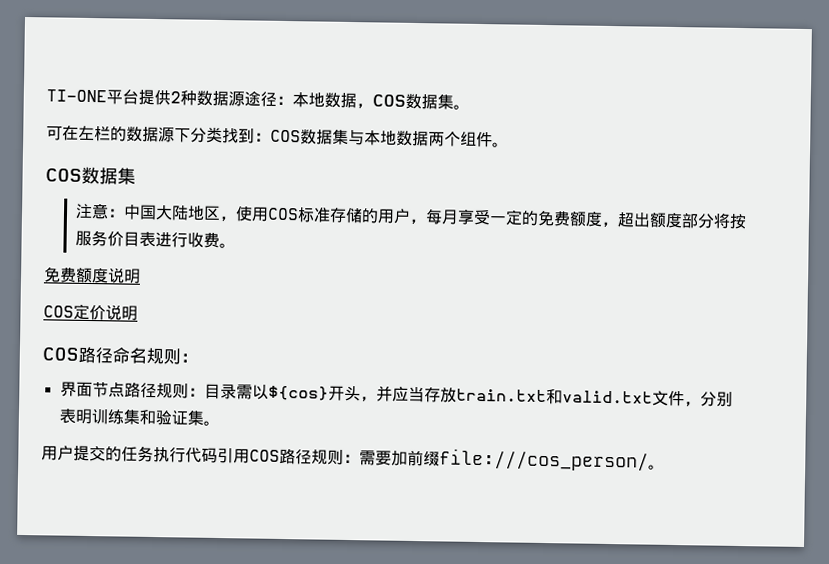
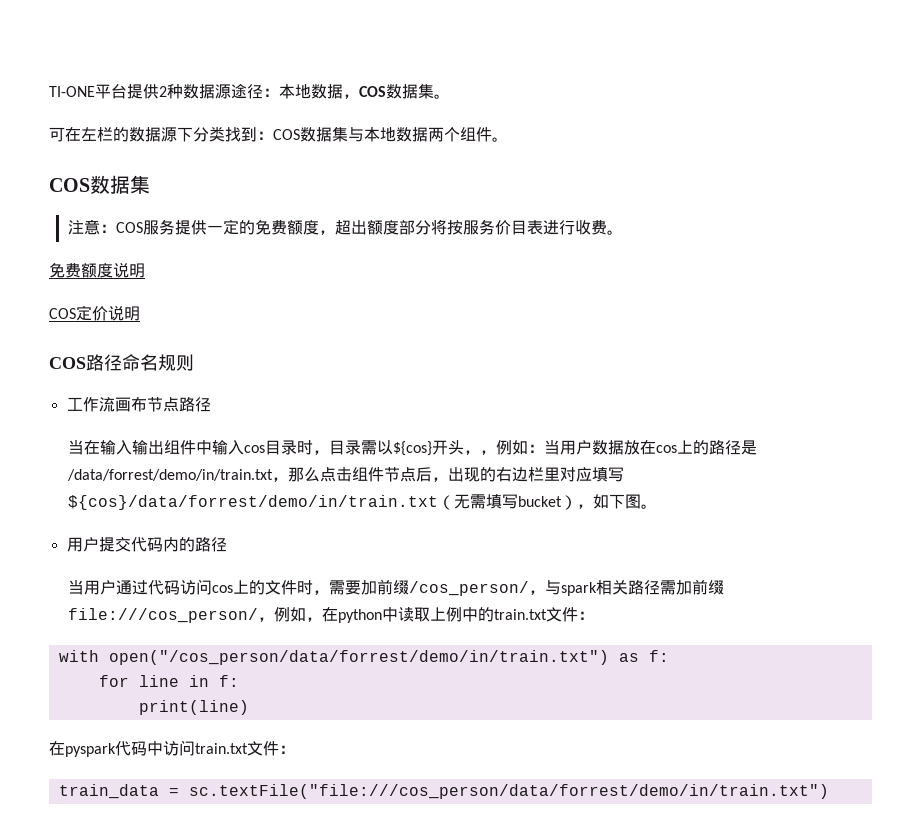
- 注意：中国大陆地区，使用COS标准存储的用户，每月享受一定的免费额度，超出额度部分将按服务价目表进行收费。
+ 注意：COS服务提供一定的免费额度，超出额度部分将按服务价目表进行收费。
- COS路径命名规则：
- 界面节点路径规则：目录需以${cos}开头，并应当存放train.txt和valid.txt文件，分别表明训练集和验证集。
- 用户提交的任务执行代码引用COS路径规则：需要加前缀file:///cos_person/。
+ COS路径命名规则
+ 工作流画布节点路径
+ 当在输入输出组件中输入cos目录时，目录需以${cos}开头，，例如：当用户数据放在cos上的路径是/data/forrest/demo/in/train.txt，那么点击组件节点后，出现的右边栏里对应填写${cos}/data/forrest/demo/in/train.txt（无需填写bucket），如下图。
+ 用户提交代码内的路径
+ 当用户通过代码访问cos上的文件时，需要加前缀/cos_person/，与spark相关路径需加前缀file:///cos_person/，例如，在python中读取上例中的train.txt文件：
+ with open("/cos_person/data/forrest/demo/in/train.txt") as f:
+ for line in f:
+ print(line)
+ 在pyspark代码中访问train.txt文件：
+ train_data = sc.textFile("file:///cos_person/data/forrest/demo/in/train.txt")

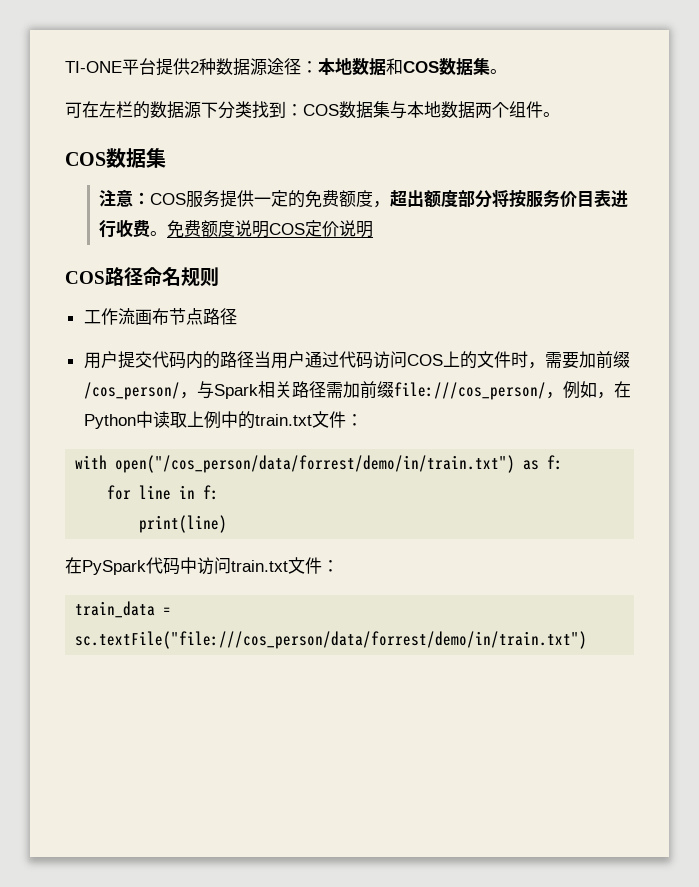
- TI-ONE平台提供2种数据源途径：本地数据，COS数据集。
+ TI-ONE平台提供2种数据源途径：本地数据和COS数据集。
- 注意：COS服务提供一定的免费额度，超出额度部分将按服务价目表进行收费。
- 免费额度说明
- COS定价说明
+ 注意：COS服务提供一定的免费额度，超出额度部分将按服务价目表进行收费。免费额度说明COS定价说明
- 当在输入输出组件中输入cos目录时，目录需以${cos}开头，，例如：当用户数据放在cos上的路径是/data/forrest/demo/in/train.txt，那么点击组件节点后，出现的右边栏里对应填写${cos}/data/forrest/demo/in/train.txt（无需填写bucket），如下图。
- 用户提交代码内的路径
- 当用户通过代码访问cos上的文件时，需要加前缀/cos_person/，与spark相关路径需加前缀file:///cos_person/，例如，在python中读取上例中的train.txt文件：
+ 用户提交代码内的路径当用户通过代码访问COS上的文件时，需要加前缀/cos_person/，与Spark相关路径需加前缀file:///cos_person/，例如，在Python中读取上例中的train.txt文件：
- 在pyspark代码中访问train.txt文件：
+ 在PySpark代码中访问train.txt文件：

